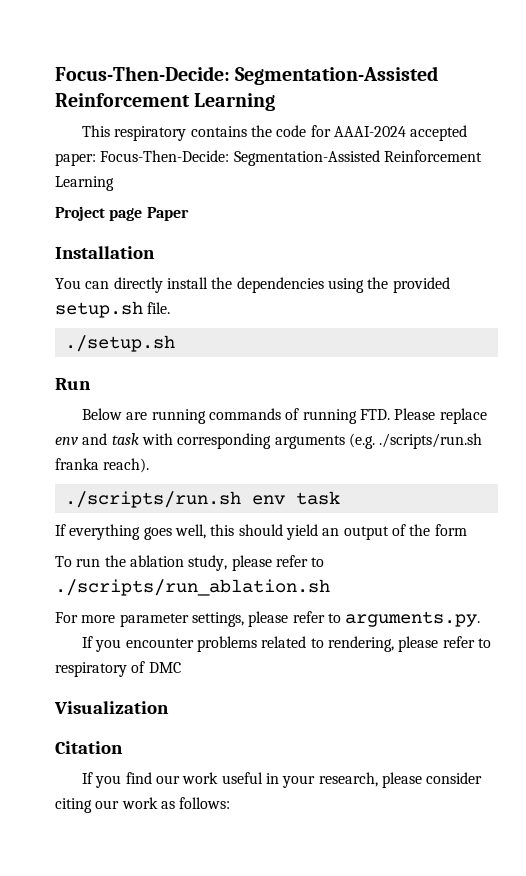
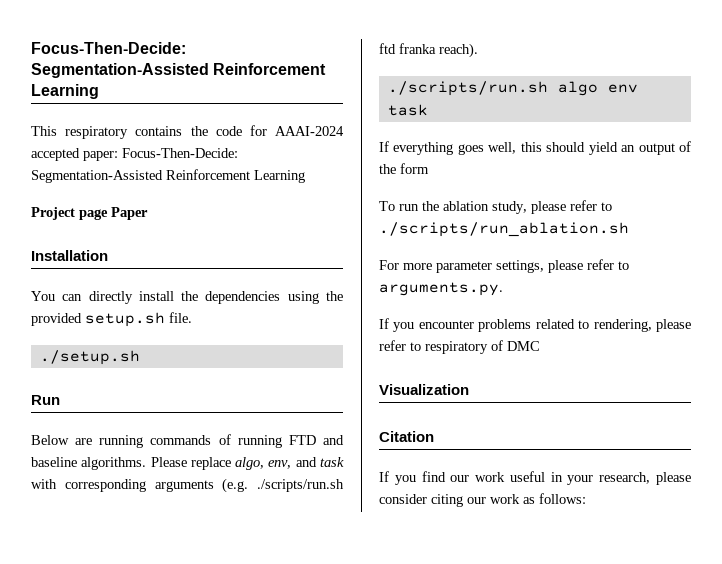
- Below are running commands of running FTD. Please replace env and task with corresponding arguments (e.g. ./scripts/run.sh franka reach).
+ Below are running commands of running FTD and baseline algorithms. Please replace algo, env, and task with corresponding arguments (e.g. ./scripts/run.sh ftd franka reach).
- ./scripts/run.sh env task
+ ./scripts/run.sh algo env task

